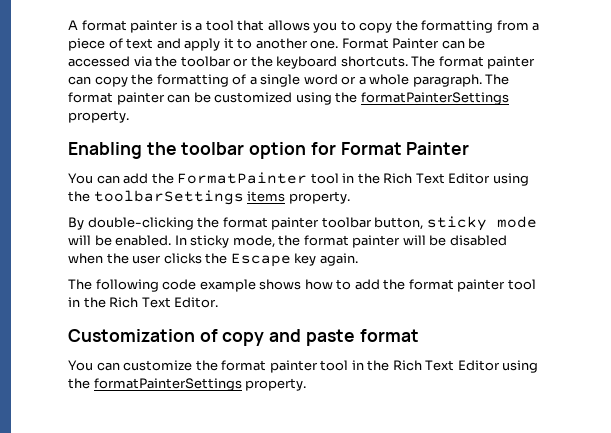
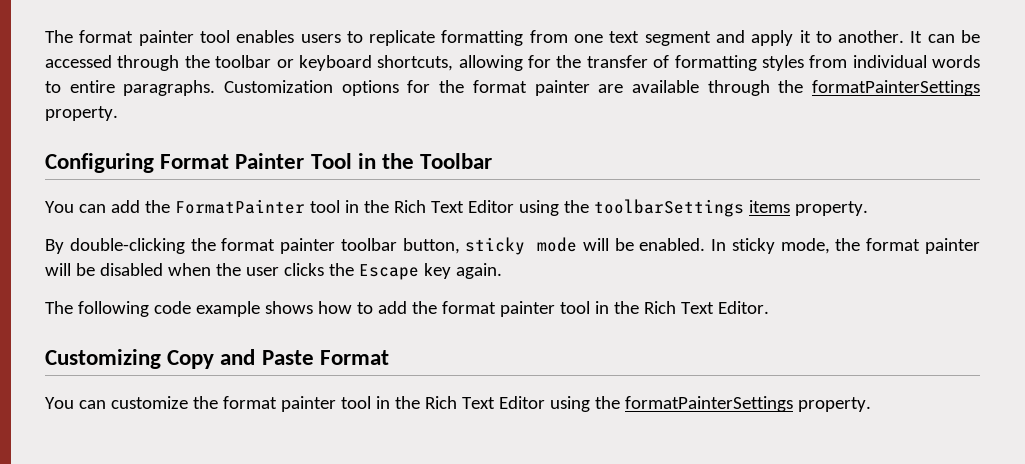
- A format painter is a tool that allows you to copy the formatting from a piece of text and apply it to another one. Format Painter can be accessed via the toolbar or the keyboard shortcuts. The format painter can copy the formatting of a single word or a whole paragraph. The format painter can be customized using the formatPainterSettings property.
- Enabling the toolbar option for Format Painter
+ The format painter tool enables users to replicate formatting from one text segment and apply it to another. It can be accessed through the toolbar or keyboard shortcuts, allowing for the transfer of formatting styles from individual words to entire paragraphs. Customization options for the format painter are available through the formatPainterSettings property.
+ Configuring Format Painter Tool in the Toolbar
- Customization of copy and paste format
+ Customizing Copy and Paste Format

